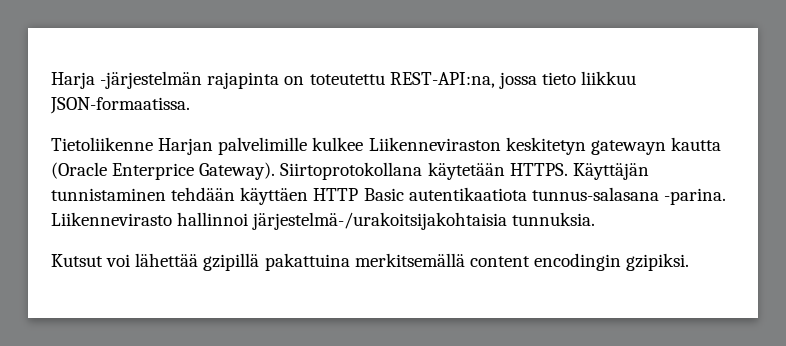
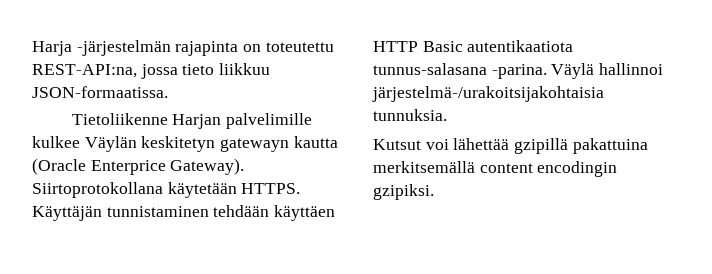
- Tietoliikenne Harjan palvelimille kulkee Liikenneviraston keskitetyn gatewayn kautta (Oracle Enterprice Gateway).
+ Tietoliikenne Harjan palvelimille kulkee Väylän keskitetyn gatewayn kautta (Oracle Enterprice Gateway).
- Liikennevirasto hallinnoi järjestelmä-/urakoitsijakohtaisia tunnuksia.
+ Väylä hallinnoi järjestelmä-/urakoitsijakohtaisia tunnuksia.

